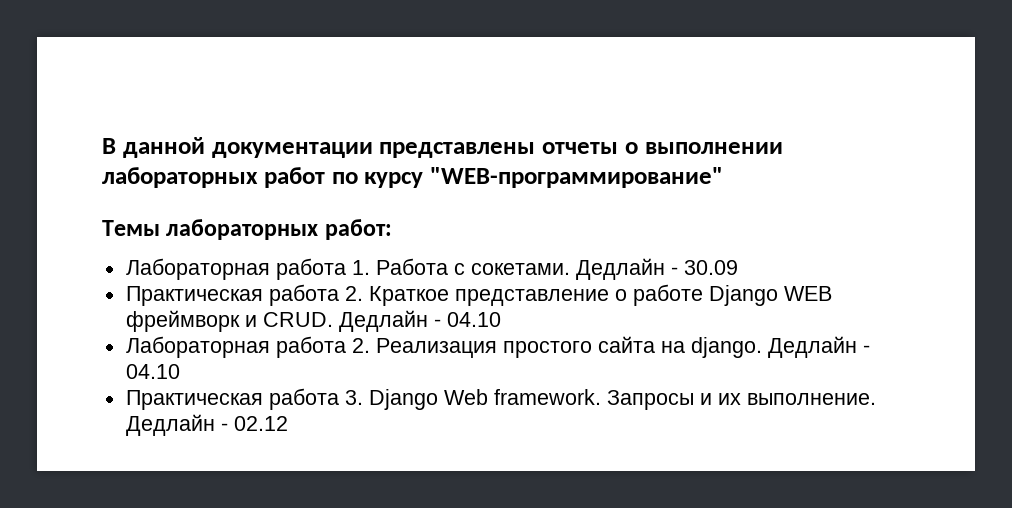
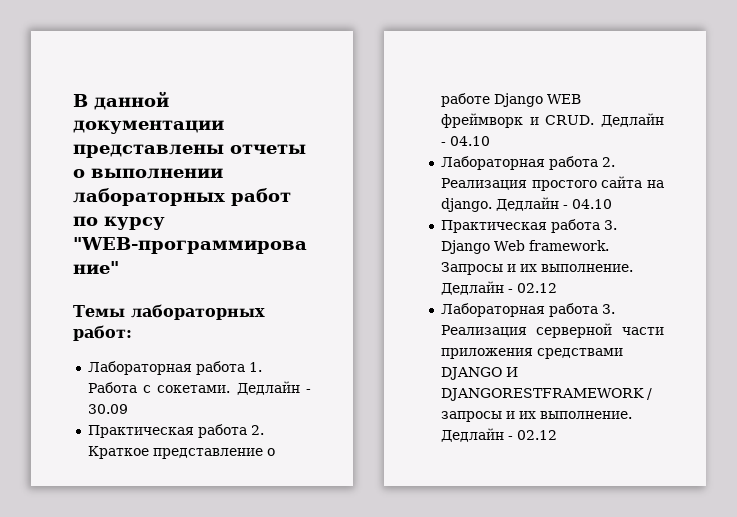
+ Лабораторная работа 3. Реализация серверной части приложения средствами DJANGO И DJANGORESTFRAMEWORK / запросы и их выполнение. Дедлайн - 02.12

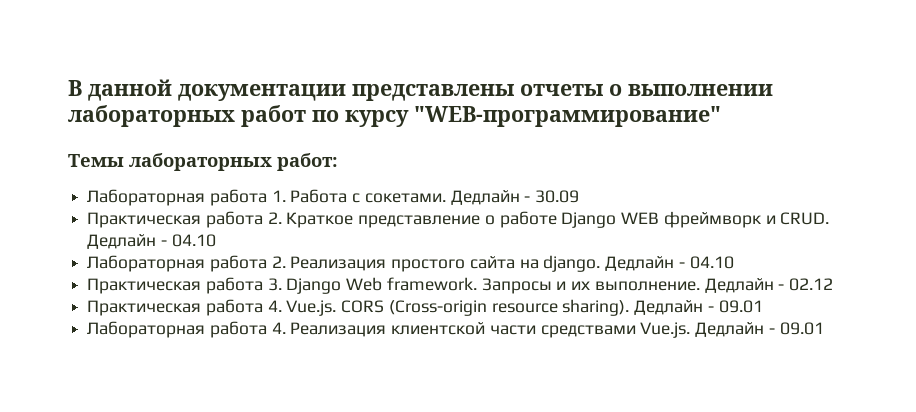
- Лабораторная работа 3. Реализация серверной части приложения средствами DJANGO И DJANGORESTFRAMEWORK / запросы и их выполнение. Дедлайн - 02.12
+ Практическая работа 4. Vue.js. CORS (Cross-origin resource sharing). Дедлайн - 09.01
+ Лабораторная работа 4. Реализация клиентской части средствами Vue.js. Дедлайн - 09.01

